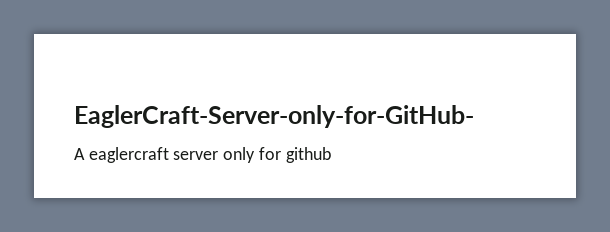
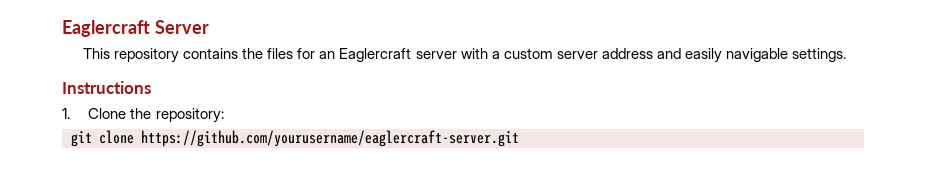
- EaglerCraft-Server-only-for-GitHub-
- A eaglercraft server only for github
+ Eaglercraft Server
+ This repository contains the files for an Eaglercraft server with a custom server address and easily navigable settings.
+ Instructions
+ 1. Clone the repository:
+ git clone https://github.com/yourusername/eaglercraft-server.git

